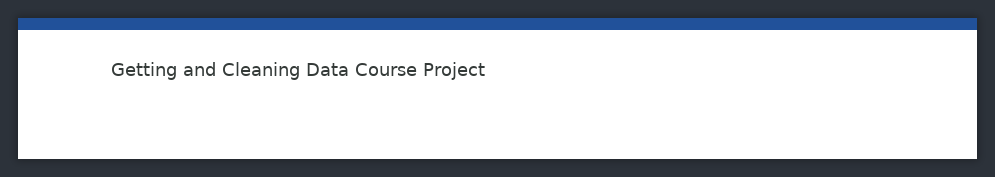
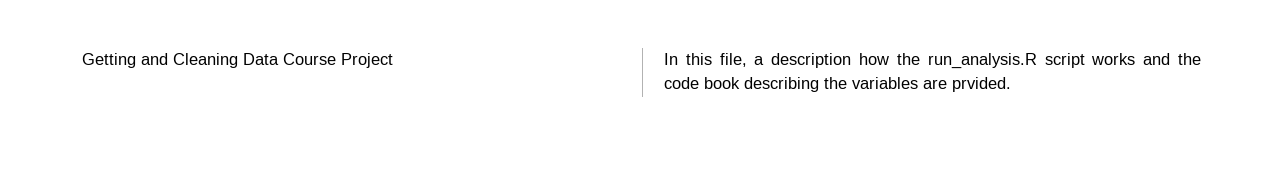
+ In this file, a description how the run_analysis.R script works and the code book describing the variables are prvided.

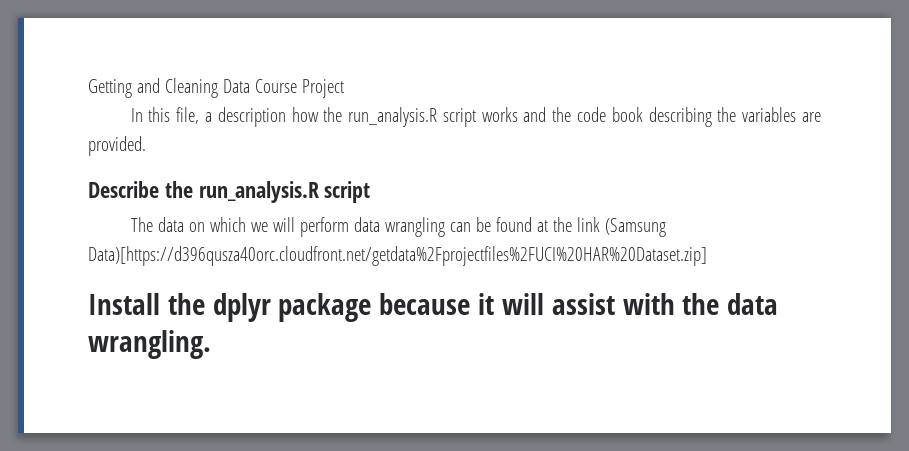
- In this file, a description how the run_analysis.R script works and the code book describing the variables are prvided.
+ In this file, a description how the run_analysis.R script works and the code book describing the variables are provided.
+ Describe the run_analysis.R script
+ The data on which we will perform data wrangling can be found at the link (Samsung Data)[https://d396qusza40orc.cloudfront.net/getdata%2Fprojectfiles%2FUCI%20HAR%20Dataset.zip]
+ Install the dplyr package because it will assist with the data wrangling.

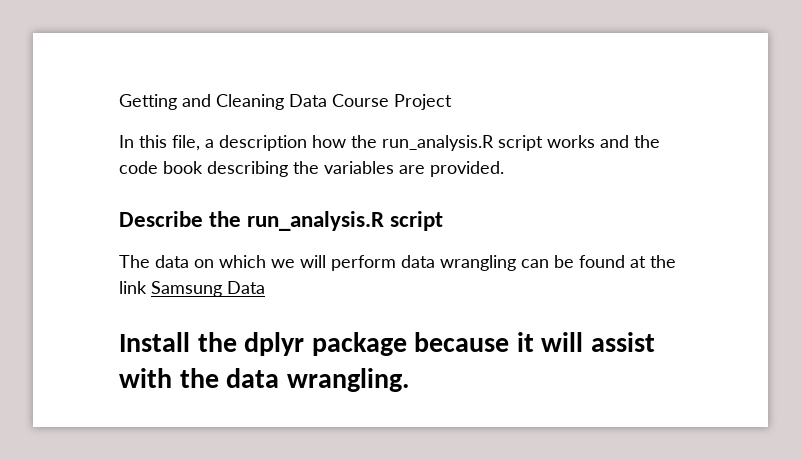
- The data on which we will perform data wrangling can be found at the link (Samsung Data)[https://d396qusza40orc.cloudfront.net/getdata%2Fprojectfiles%2FUCI%20HAR%20Dataset.zip]
+ The data on which we will perform data wrangling can be found at the link Samsung Data

